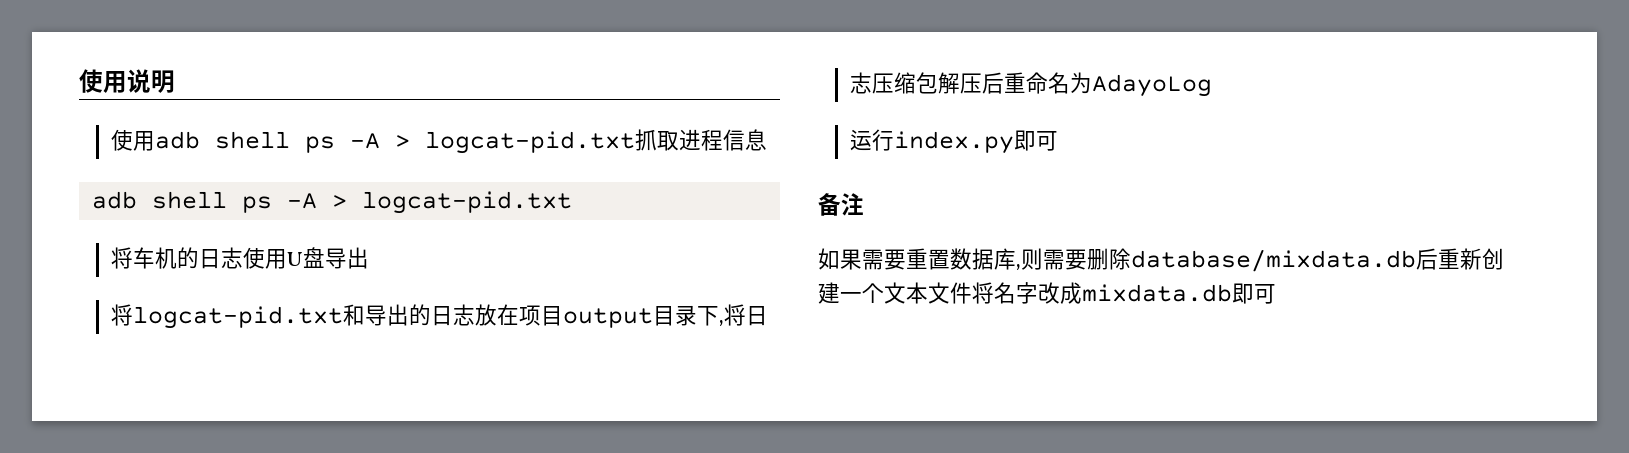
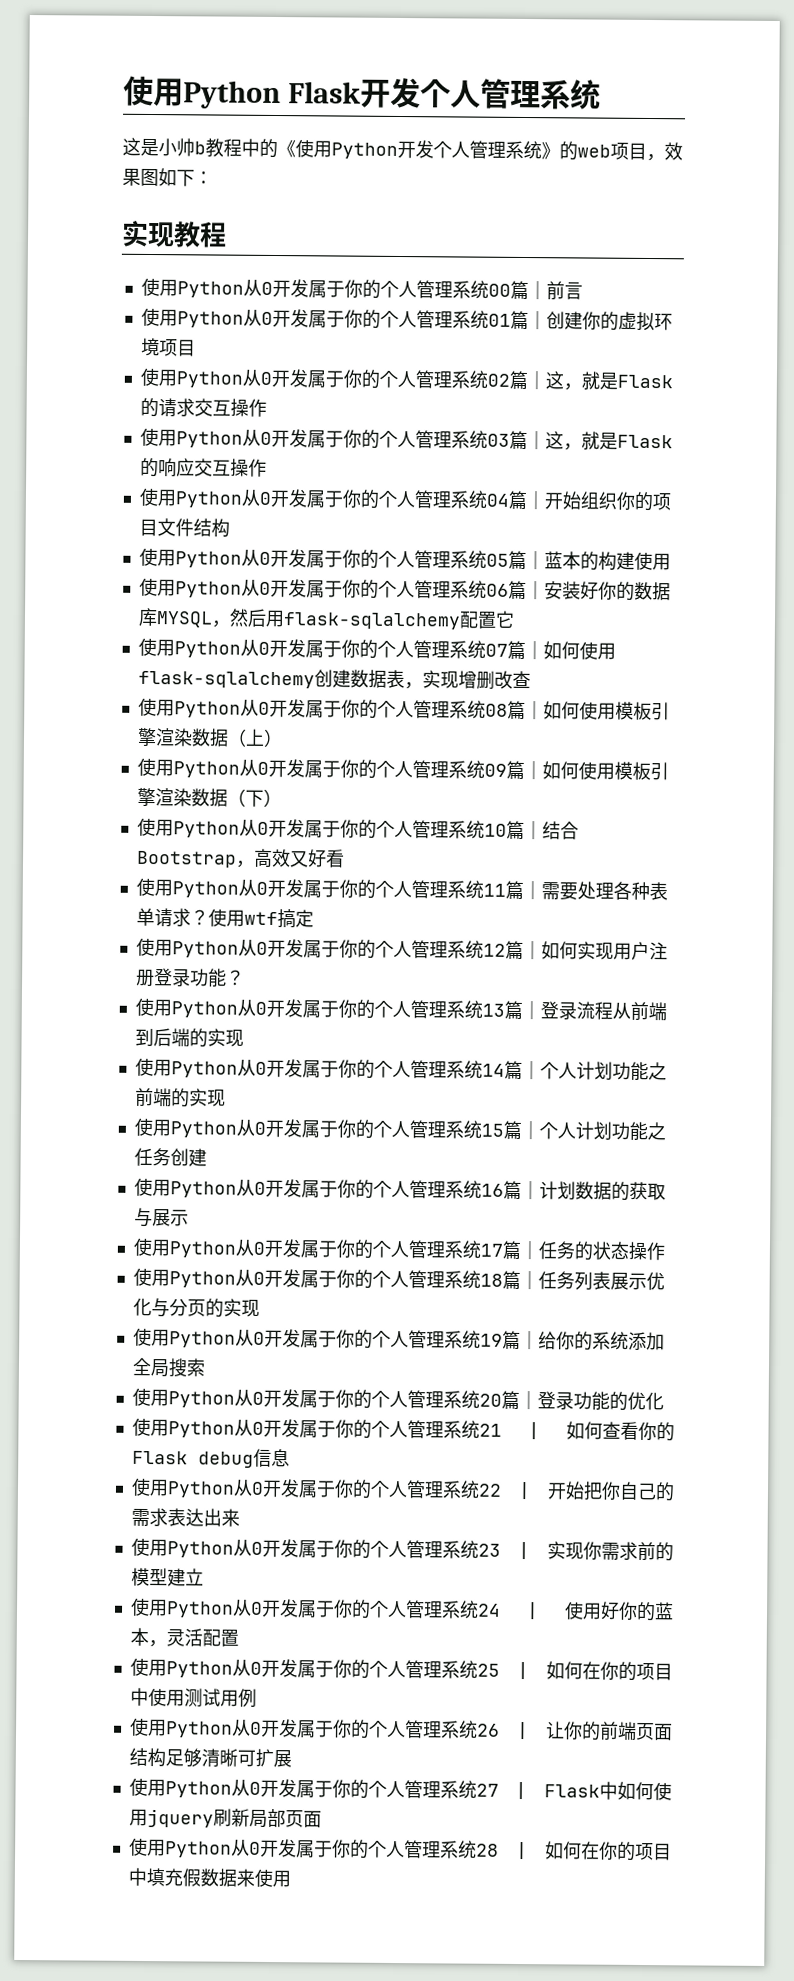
- 使用说明
- 使用adb shell ps -A > logcat-pid.txt抓取进程信息
- adb shell ps -A > logcat-pid.txt
- 将车机的日志使用U盘导出
- 将logcat-pid.txt和导出的日志放在项目output目录下,将日志压缩包解压后重命名为AdayoLog
- 运行index.py即可
- 备注
- 如果需要重置数据库,则需要删除database/mixdata.db后重新创建一个文本文件将名字改成mixdata.db即可
+ 使用Python Flask开发个人管理系统
+ 这是小帅b教程中的《使用Python开发个人管理系统》的web项目，效果图如下：
+ 实现教程
+ 使用Python从0开发属于你的个人管理系统00篇｜前言
+ 使用Python从0开发属于你的个人管理系统01篇｜创建你的虚拟环境项目
+ 使用Python从0开发属于你的个人管理系统02篇｜这，就是Flask的请求交互操作
+ 使用Python从0开发属于你的个人管理系统03篇｜这，就是Flask的响应交互操作
+ 使用Python从0开发属于你的个人管理系统04篇｜开始组织你的项目文件结构
+ 使用Python从0开发属于你的个人管理系统05篇｜蓝本的构建使用
+ 使用Python从0开发属于你的个人管理系统06篇｜安装好你的数据库MYSQL，然后用flask-sqlalchemy配置它
+ 使用Python从0开发属于你的个人管理系统07篇｜如何使用flask-sqlalchemy创建数据表，实现增删改查
+ 使用Python从0开发属于你的个人管理系统08篇｜如何使用模板引擎渲染数据（上）
+ 使用Python从0开发属于你的个人管理系统09篇｜如何使用模板引擎渲染数据（下）
+ 使用Python从0开发属于你的个人管理系统10篇｜结合Bootstrap，高效又好看
+ 使用Python从0开发属于你的个人管理系统11篇｜需要处理各种表单请求？使用wtf搞定
+ 使用Python从0开发属于你的个人管理系统12篇｜如何实现用户注册登录功能？
+ 使用Python从0开发属于你的个人管理系统13篇｜登录流程从前端到后端的实现
+ 使用Python从0开发属于你的个人管理系统14篇｜个人计划功能之前端的实现
+ 使用Python从0开发属于你的个人管理系统15篇｜个人计划功能之任务创建
+ 使用Python从0开发属于你的个人管理系统16篇｜计划数据的获取与展示
+ 使用Python从0开发属于你的个人管理系统17篇｜任务的状态操作
+ 使用Python从0开发属于你的个人管理系统18篇｜任务列表展示优化与分页的实现
+ 使用Python从0开发属于你的个人管理系统19篇｜给你的系统添加全局搜索
+ 使用Python从0开发属于你的个人管理系统20篇｜登录功能的优化
+ 使用Python从0开发属于你的个人管理系统21 | 如何查看你的Flask debug信息
+ 使用Python从0开发属于你的个人管理系统22 | 开始把你自己的需求表达出来
+ 使用Python从0开发属于你的个人管理系统23 | 实现你需求前的模型建立
+ 使用Python从0开发属于你的个人管理系统24 | 使用好你的蓝本，灵活配置
+ 使用Python从0开发属于你的个人管理系统25 | 如何在你的项目中使用测试用例
+ 使用Python从0开发属于你的个人管理系统26 | 让你的前端页面结构足够清晰可扩展
+ 使用Python从0开发属于你的个人管理系统27 | Flask中如何使用jquery刷新局部页面
+ 使用Python从0开发属于你的个人管理系统28 | 如何在你的项目中填充假数据来使用

